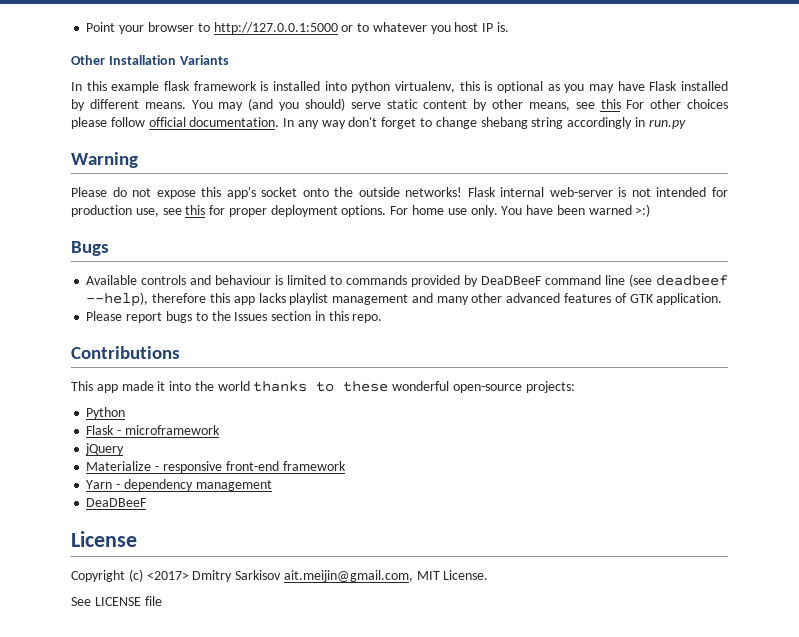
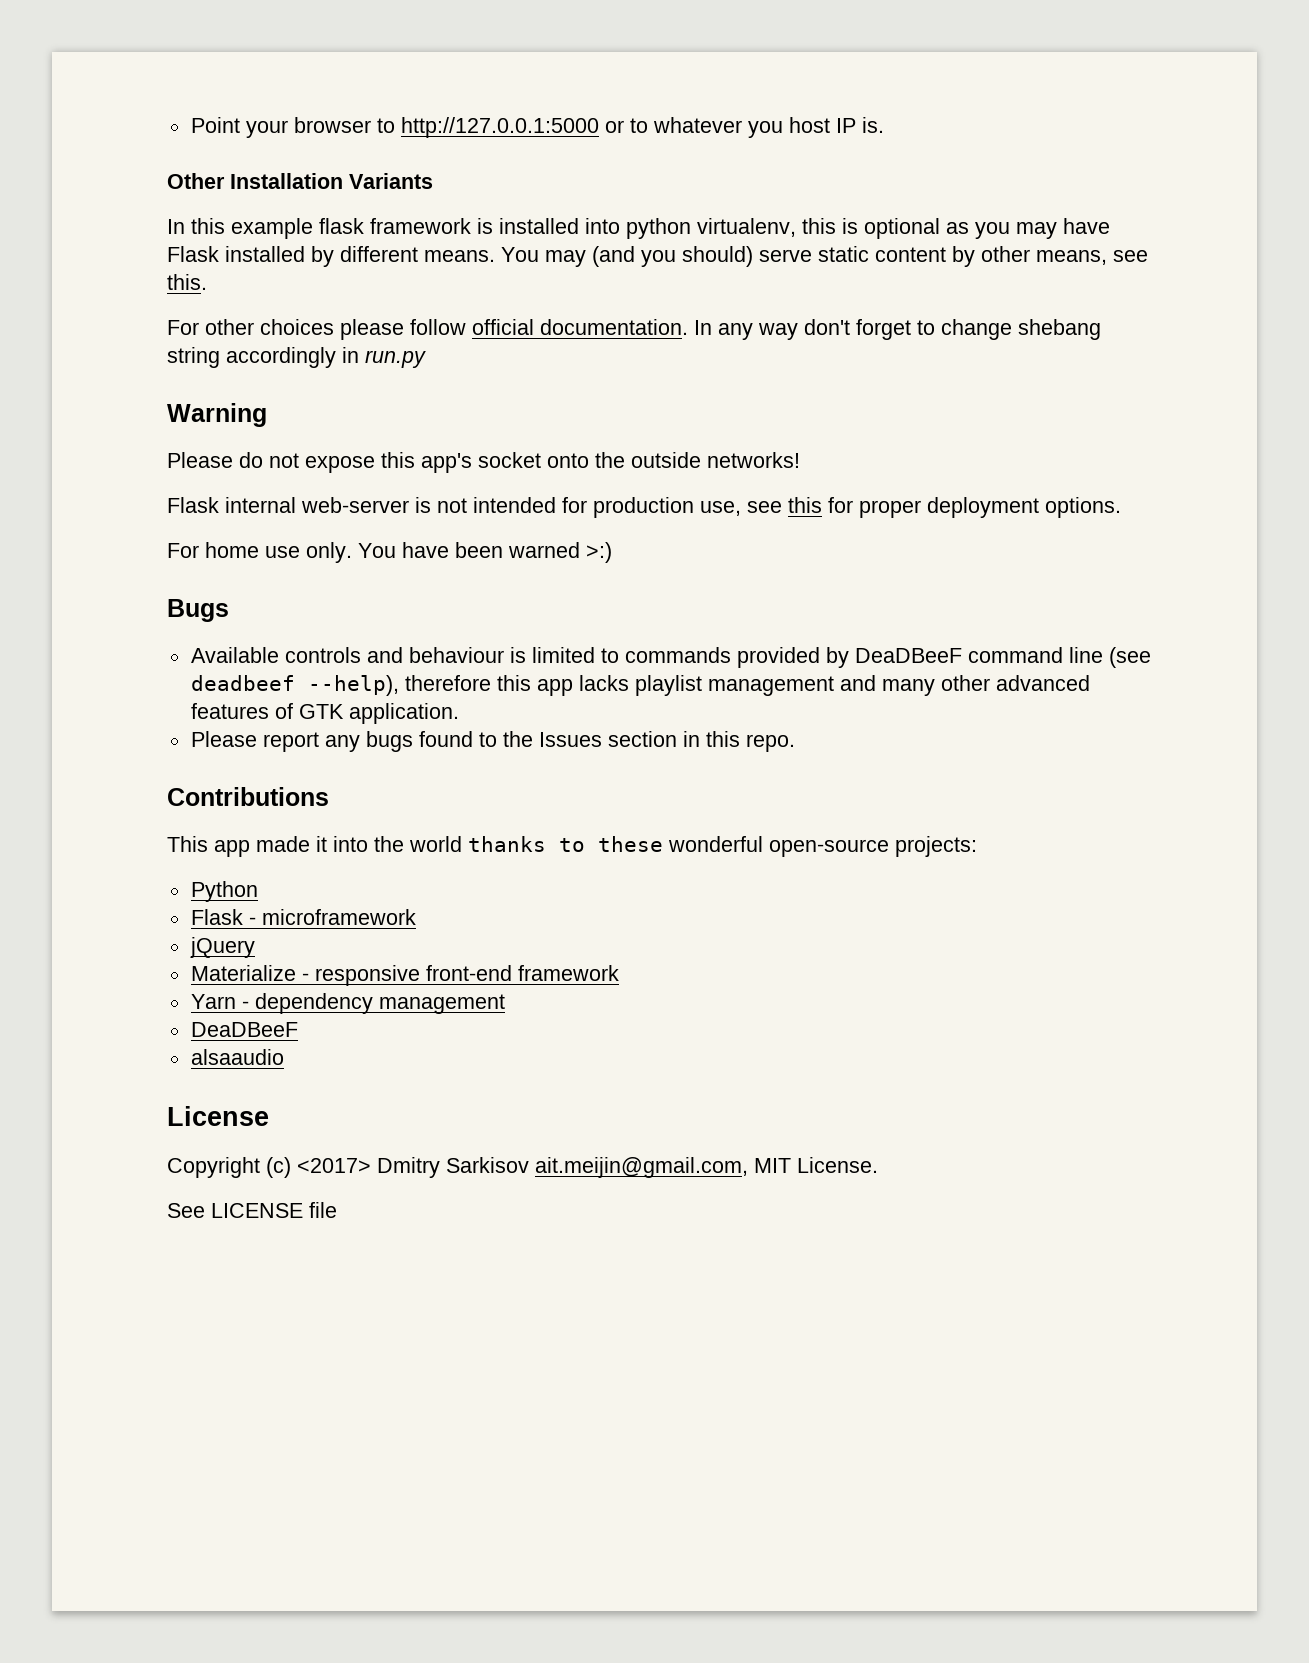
- You may (and you should) serve static content by other means, see this For other choices please follow official documentation.
+ You may (and you should) serve static content by other means, see this.
+ For other choices please follow official documentation.
- Please do not expose this app's socket onto the outside networks! Flask internal web-server is not intended for production use, see this for proper deployment options. For home use only.
+ Please do not expose this app's socket onto the outside networks!
+ Flask internal web-server is not intended for production use, see this for proper deployment options.
+ For home use only.
- Please report bugs to the Issues section in this repo.
+ Please report any bugs found to the Issues section in this repo.
+ alsaaudio

